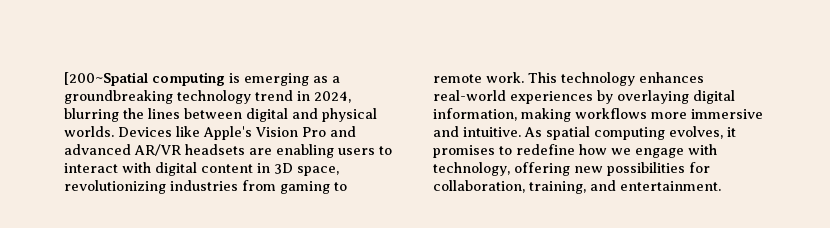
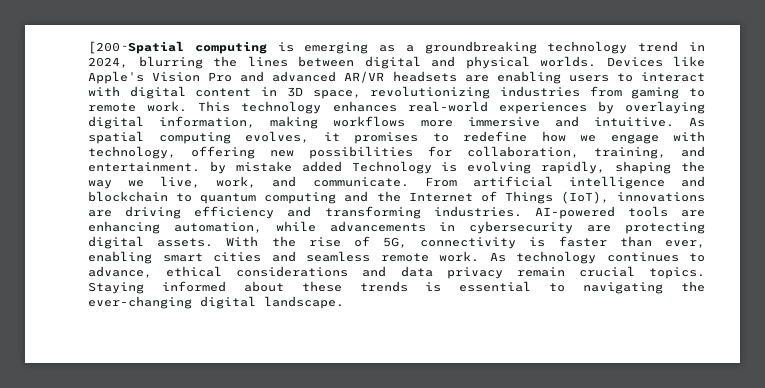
- As spatial computing evolves, it promises to redefine how we engage with technology, offering new possibilities for collaboration, training, and entertainment.
+ As spatial computing evolves, it promises to redefine how we engage with technology, offering new possibilities for collaboration, training, and entertainment. by mistake added Technology is evolving rapidly, shaping the way we live, work, and communicate. From artificial intelligence and blockchain to quantum computing and the Internet of Things (IoT), innovations are driving efficiency and transforming industries. AI-powered tools are enhancing automation, while advancements in cybersecurity are protecting digital assets. With the rise of 5G, connectivity is faster than ever, enabling smart cities and seamless remote work. As technology continues to advance, ethical considerations and data privacy remain crucial topics. Staying informed about these trends is essential to navigating the ever-changing digital landscape.

